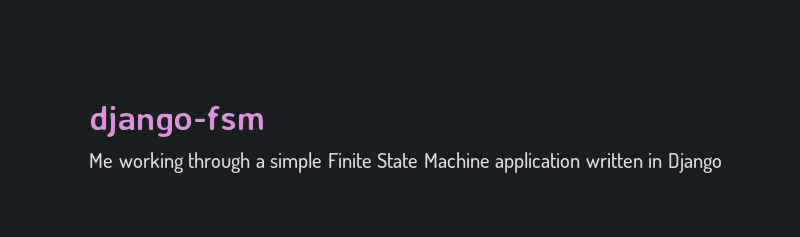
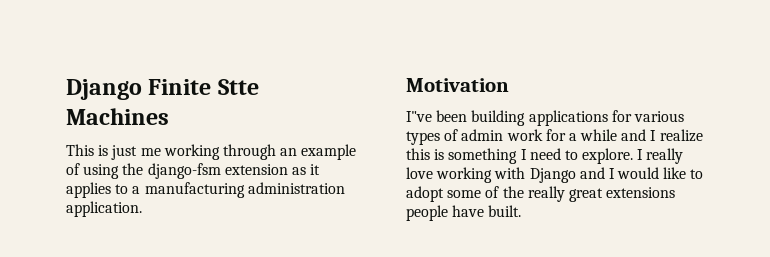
- django-fsm
- Me working through a simple Finite State Machine application written in Django
+ Django Finite Stte Machines
+ This is just me working through an example of using the django-fsm extension as it applies to a manufacturing administration application.
+ Motivation
+ I"ve been building applications for various types of admin work for a while and I realize this is something I need to explore. I really love working with Django and I would like to adopt some of the really great extensions people have built.

